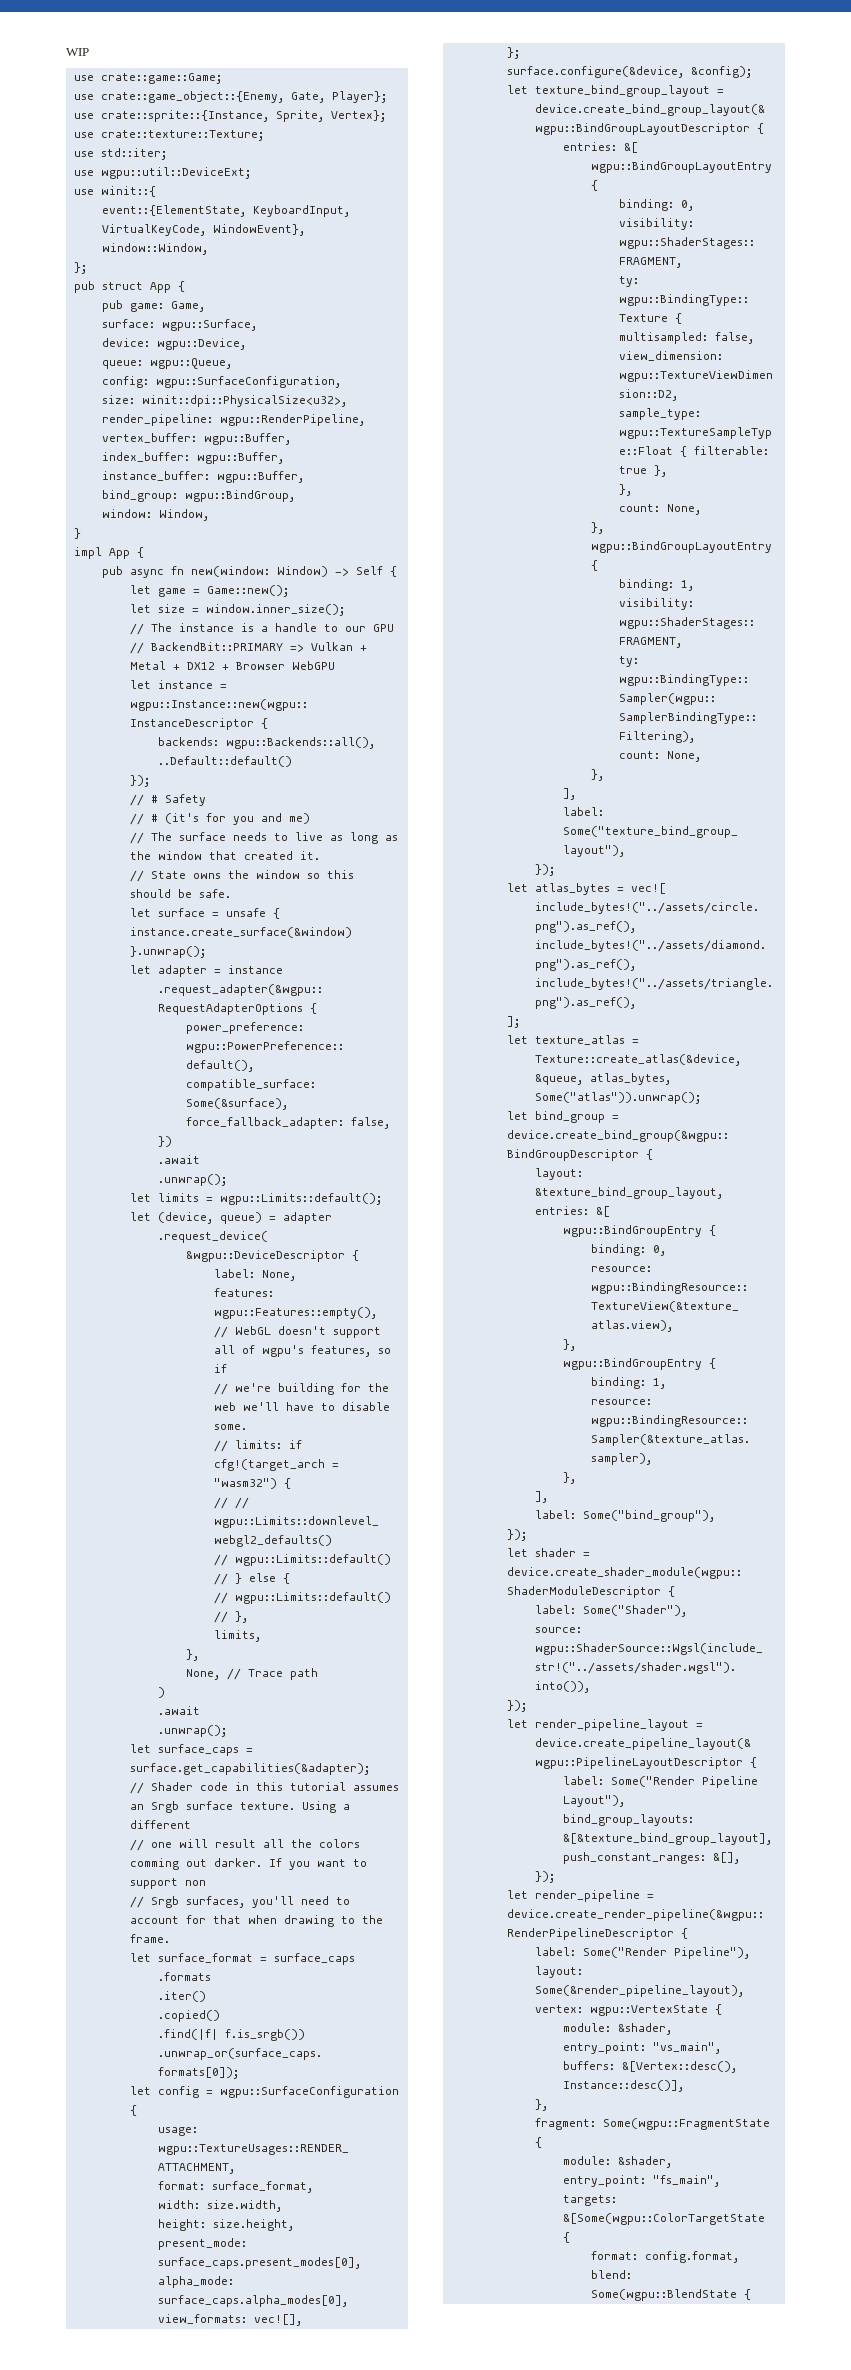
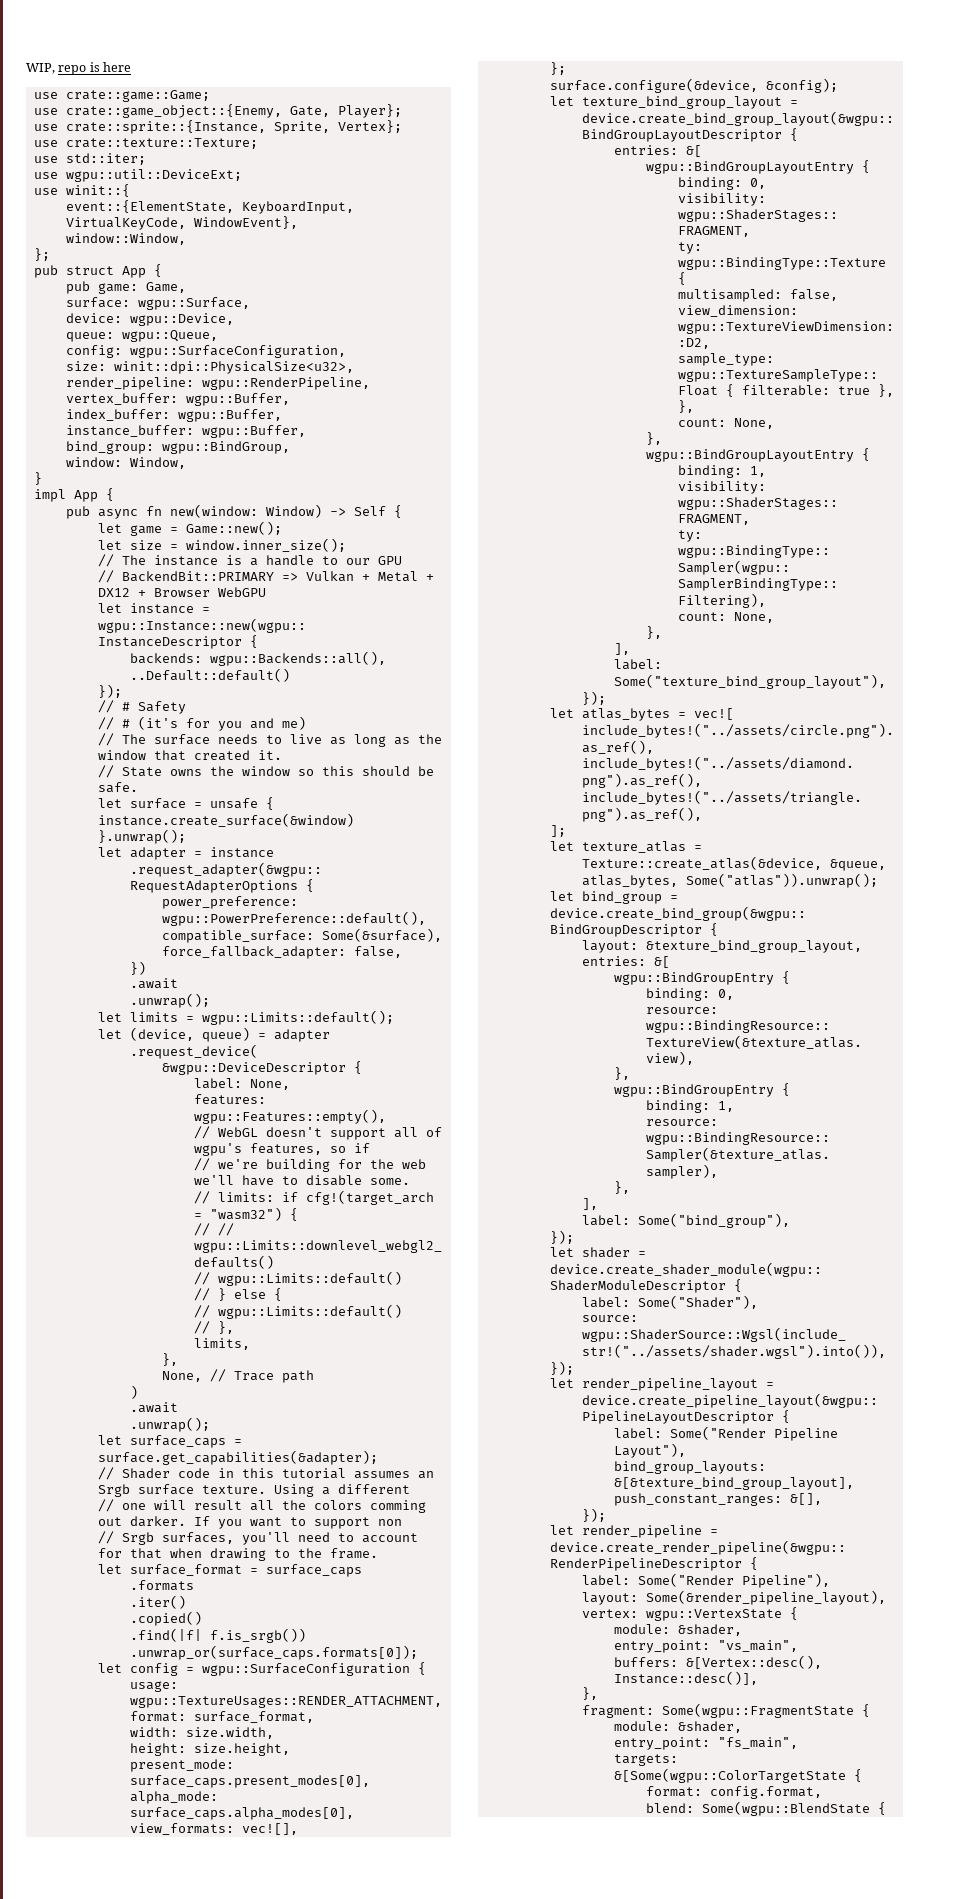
- WIP
+ WIP, repo is here

